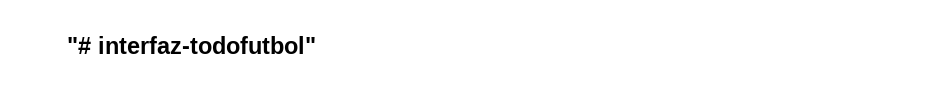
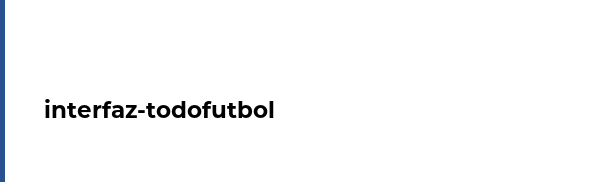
- "# interfaz-todofutbol"
+ interfaz-todofutbol

